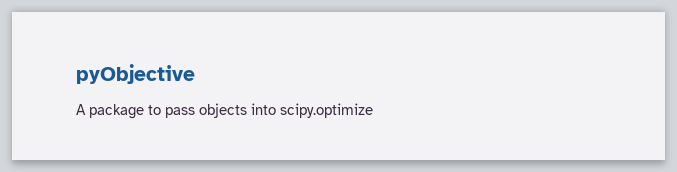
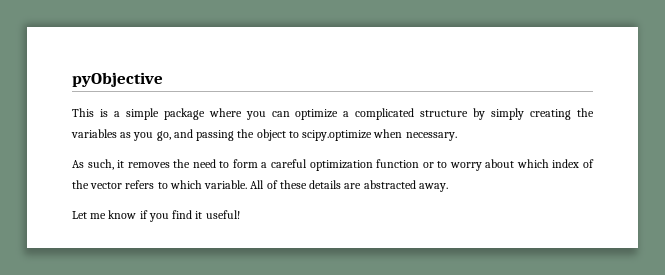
- A package to pass objects into scipy.optimize
+ This is a simple package where you can optimize a complicated structure by simply creating the variables as you go, and passing the object to scipy.optimize when necessary.
+ As such, it removes the need to form a careful optimization function or to worry about which index of the vector refers to which variable. All of these details are abstracted away.
+ Let me know if you find it useful!

